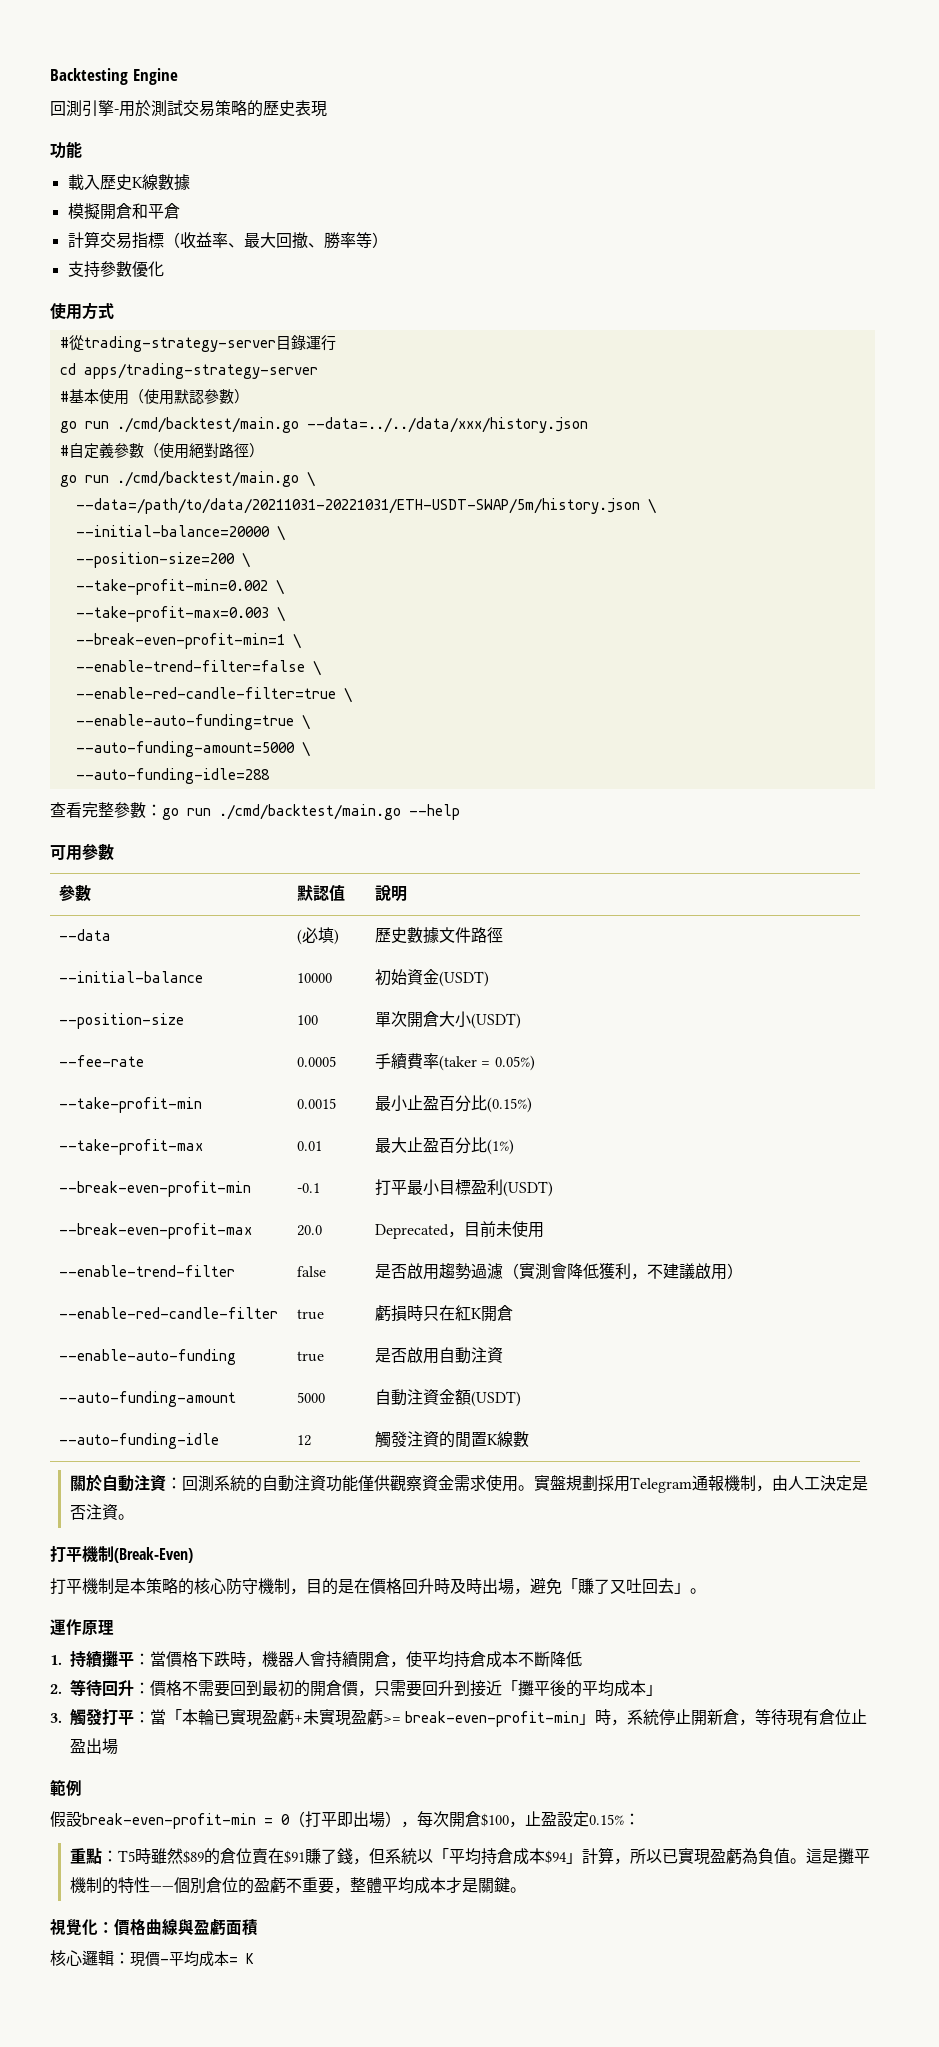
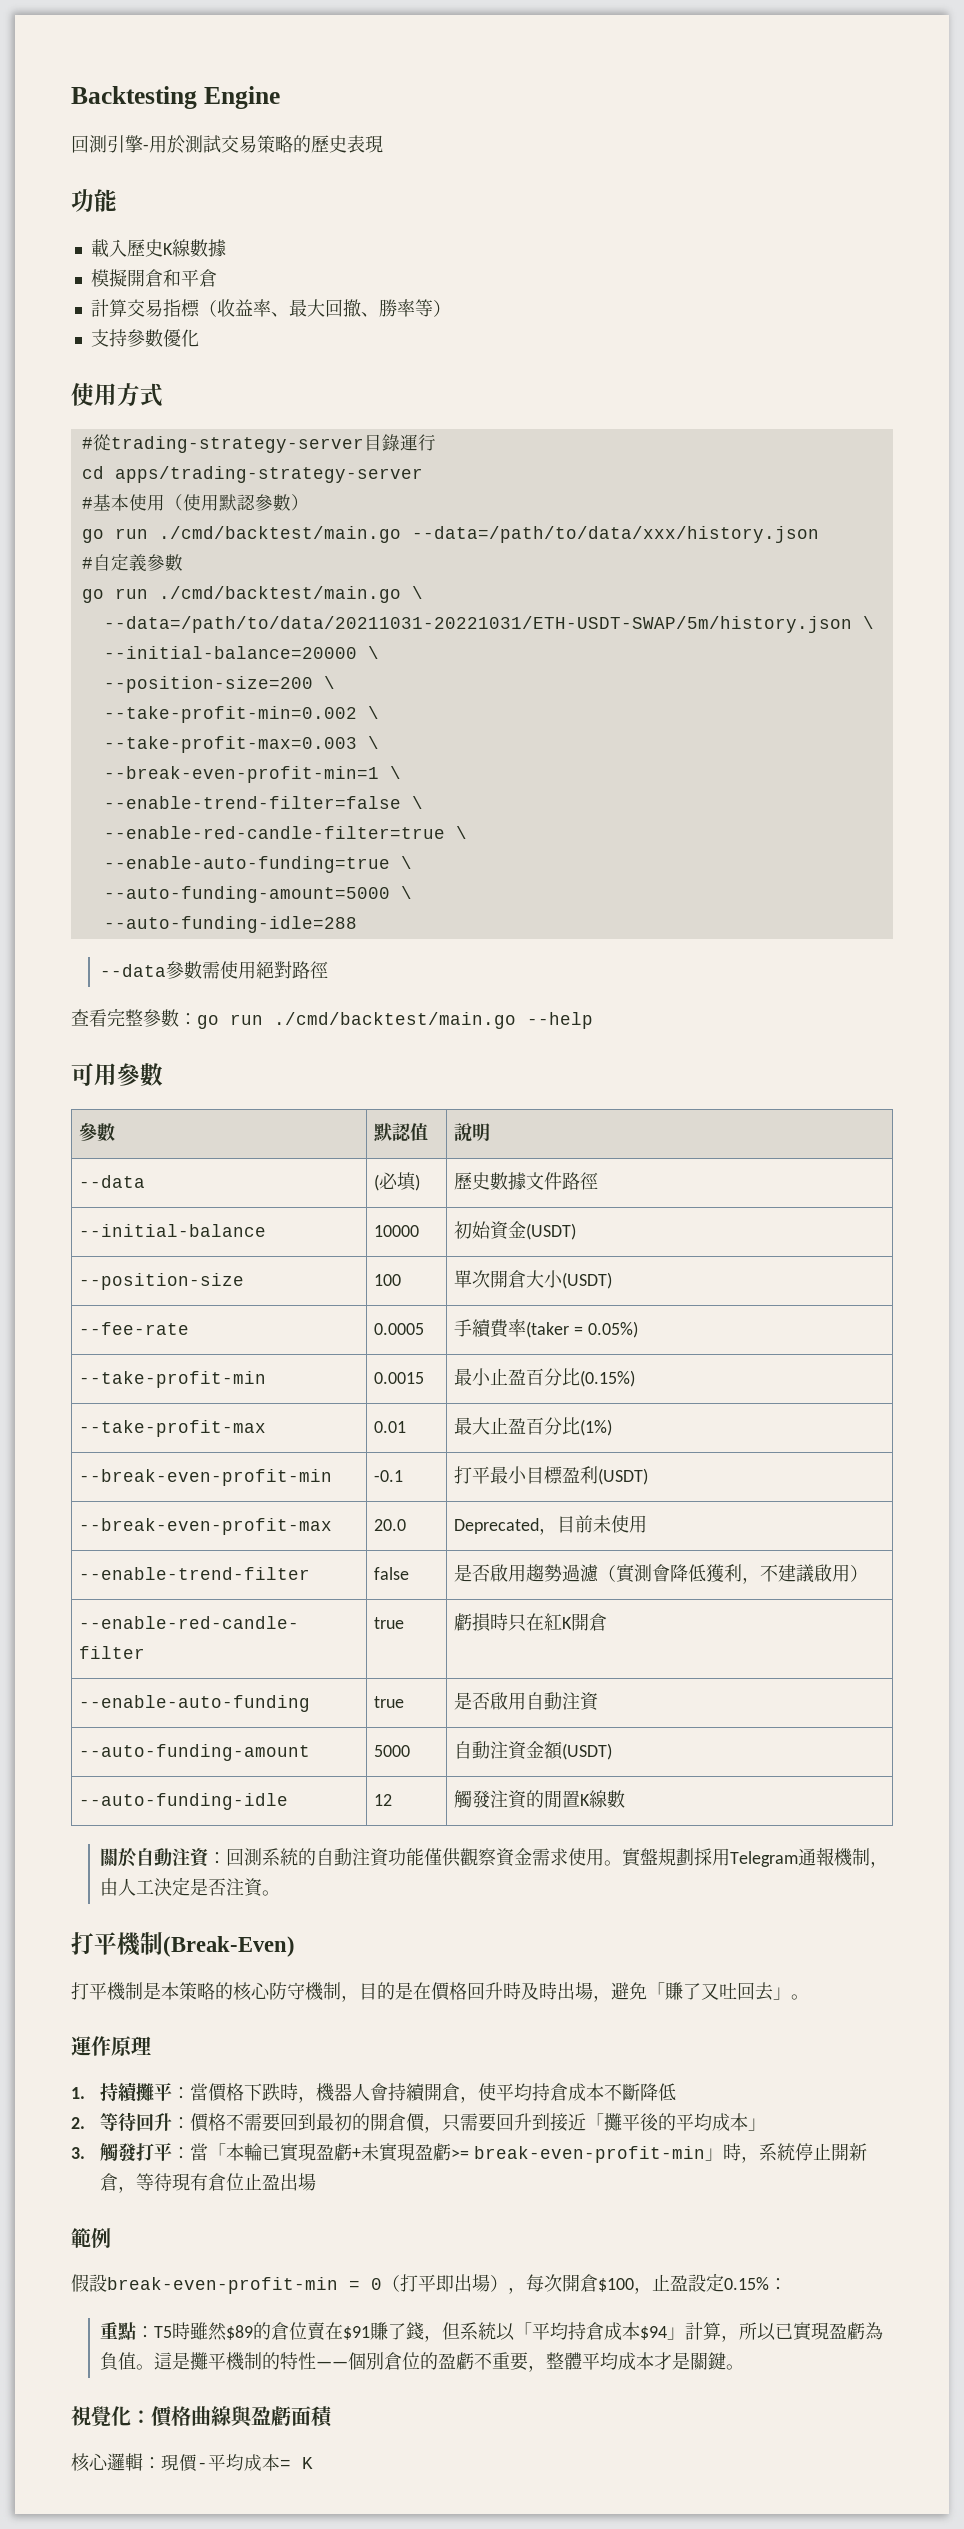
- go run ./cmd/backtest/main.go --data=../../data/xxx/history.json
+ go run ./cmd/backtest/main.go --data=/path/to/data/xxx/history.json
- #自定義參數（使用絕對路徑）
+ #自定義參數
+ --data參數需使用絕對路徑

